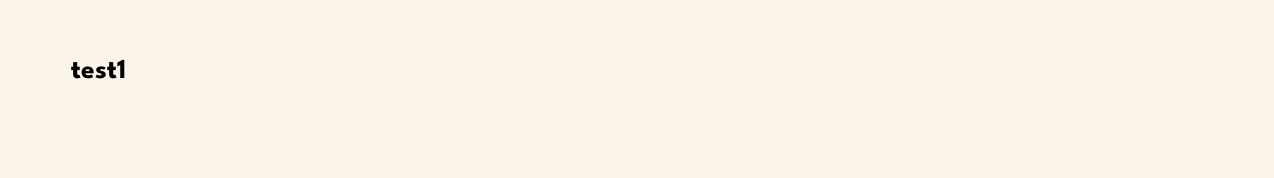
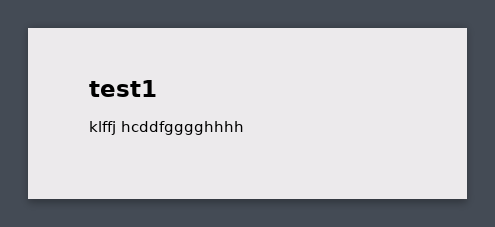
+ klffj hcddfgggghhhh

